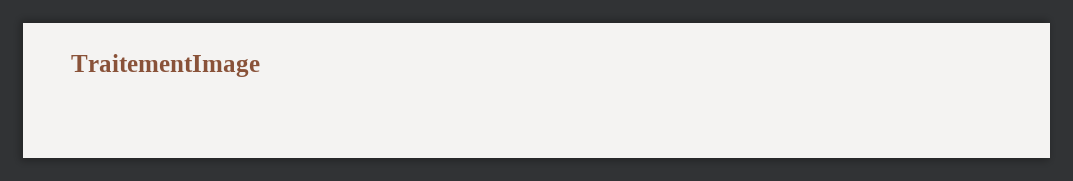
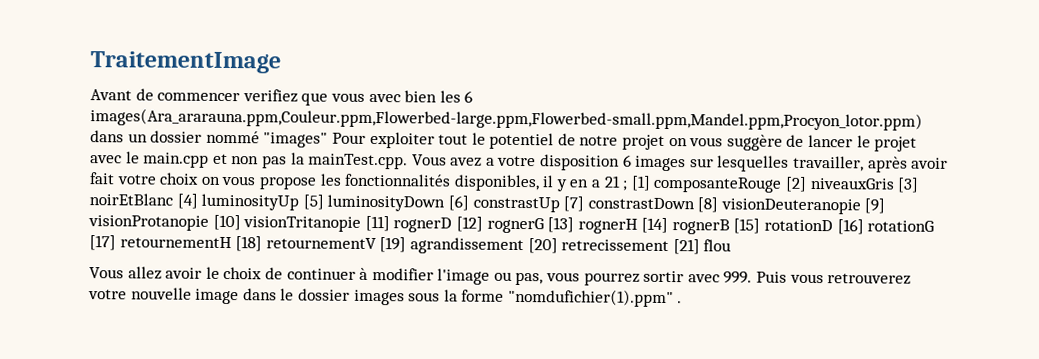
+ Avant de commencer verifiez que vous avec bien les 6 images(Ara_ararauna.ppm,Couleur.ppm,Flowerbed-large.ppm,Flowerbed-small.ppm,Mandel.ppm,Procyon_lotor.ppm) dans un dossier nommé "images" Pour exploiter tout le potentiel de notre projet on vous suggère de lancer le projet avec le main.cpp et non pas la mainTest.cpp. Vous avez a votre disposition 6 images sur lesquelles travailler, après avoir fait votre choix on vous propose les fonctionnalités disponibles, il y en a 21 ; [1] composanteRouge [2] niveauxGris [3] noirEtBlanc [4] luminosityUp [5] luminosityDown [6] constrastUp [7] constrastDown [8] visionDeuteranopie [9] visionProtanopie [10] visionTritanopie [11] rognerD [12] rognerG [13] rognerH [14] rognerB [15] rotationD [16] rotationG [17] retournementH [18] retournementV [19] agrandissement [20] retrecissement [21] flou
+ Vous allez avoir le choix de continuer à modifier l'image ou pas, vous pourrez sortir avec 999. Puis vous retrouverez votre nouvelle image dans le dossier images sous la forme "nomdufichier(1).ppm" .

